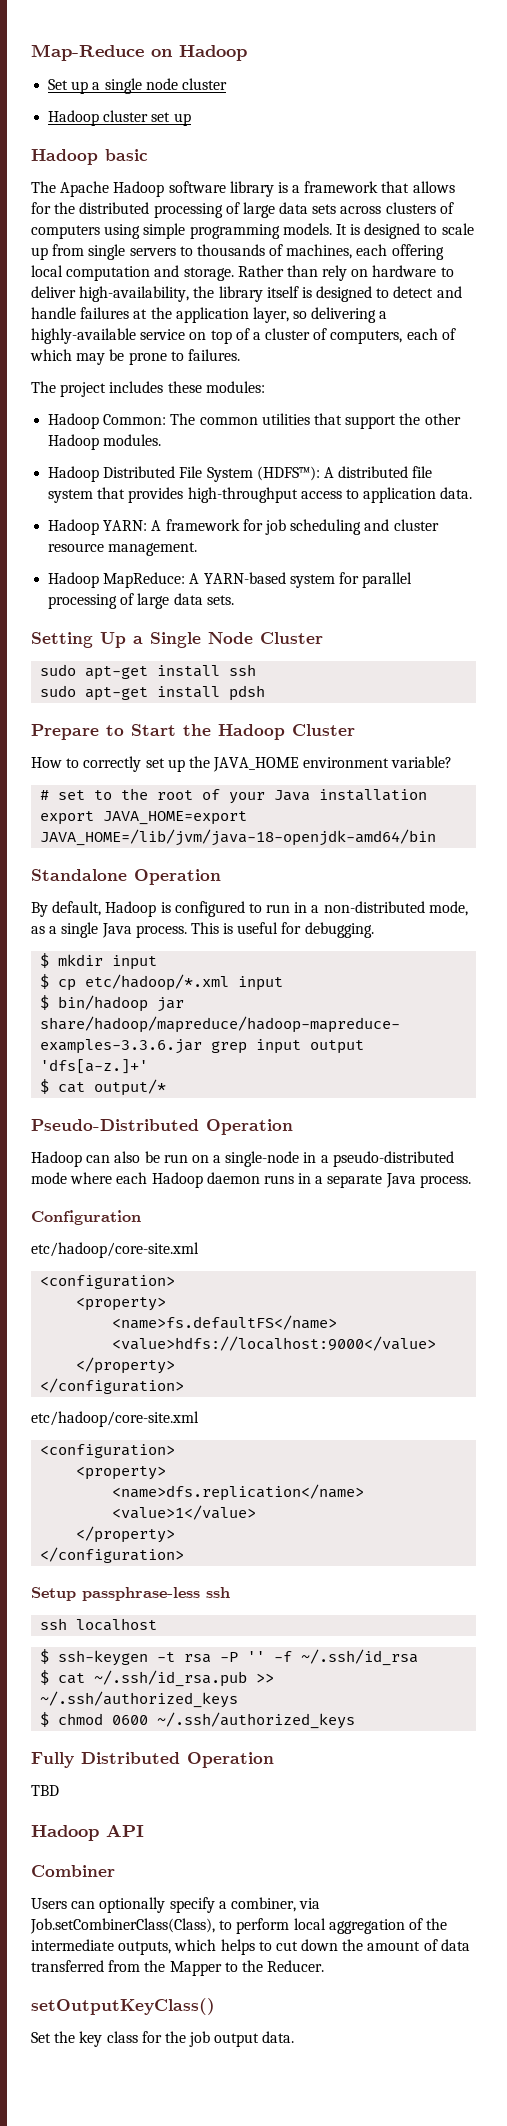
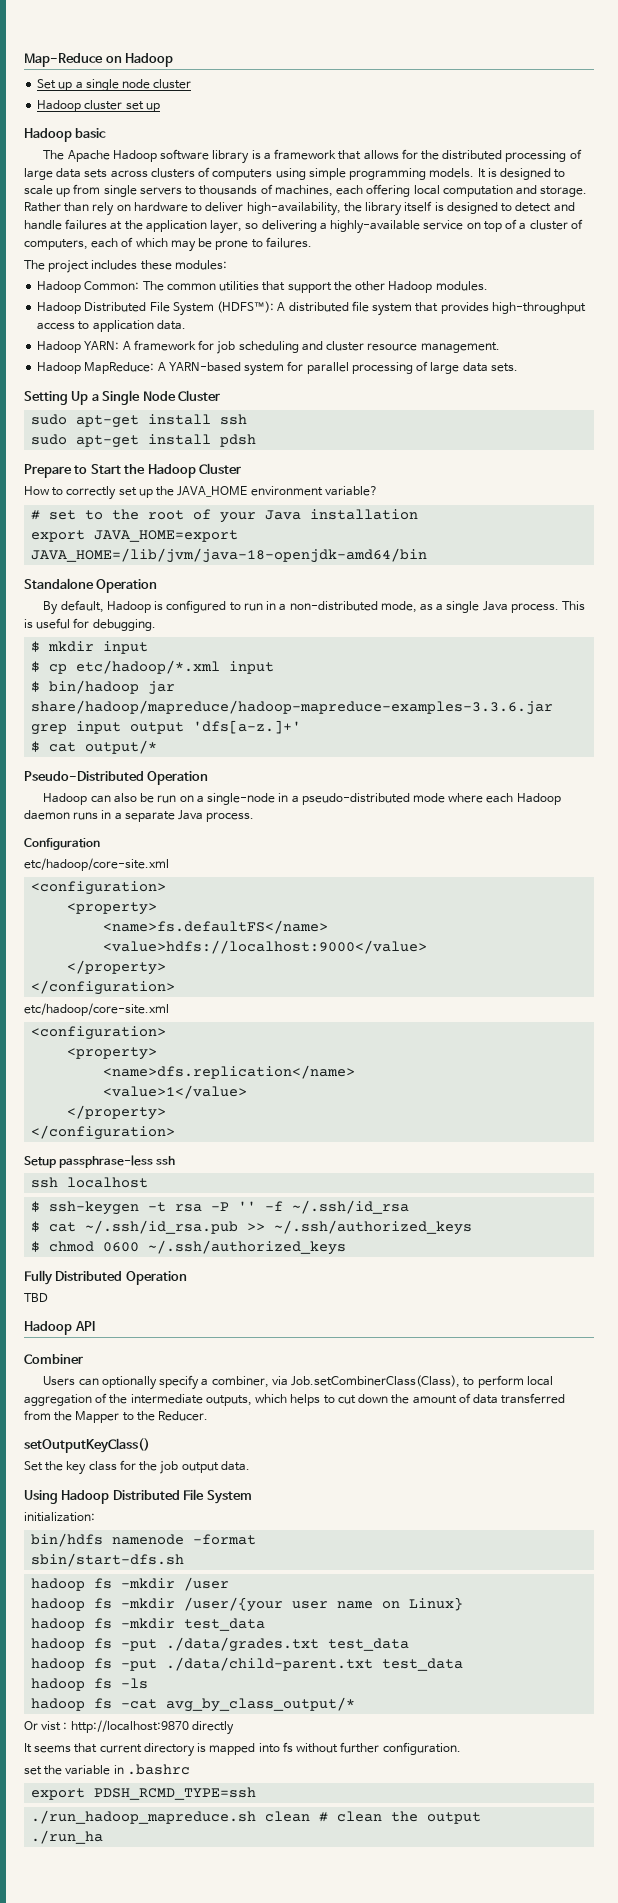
+ Using Hadoop Distributed File System
+ initialization:
+ bin/hdfs namenode -format
+ sbin/start-dfs.sh
+ hadoop fs -mkdir /user
+ hadoop fs -mkdir /user/{your user name on Linux}
+ hadoop fs -mkdir test_data
+ hadoop fs -put ./data/grades.txt test_data
+ hadoop fs -put ./data/child-parent.txt test_data
+ hadoop fs -ls
+ hadoop fs -cat avg_by_class_output/*
+ Or vist : http://localhost:9870 directly
+ It seems that current directory is mapped into fs without further configuration.
+ set the variable in .bashrc
+ export PDSH_RCMD_TYPE=ssh
+ ./run_hadoop_mapreduce.sh clean # clean the output
+ ./run_ha

